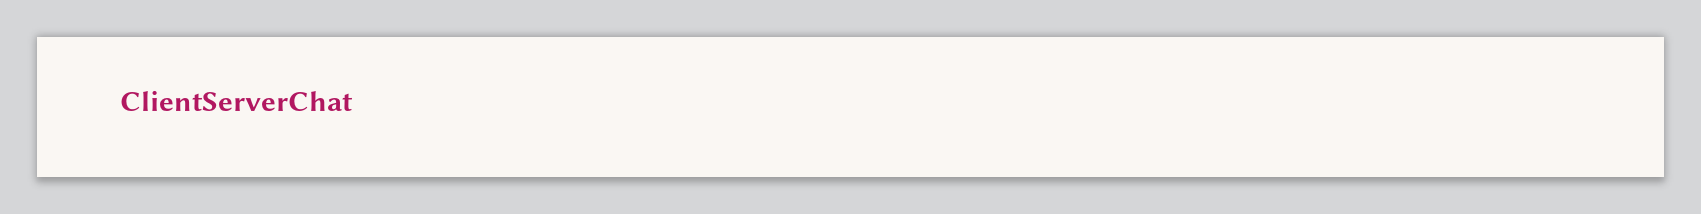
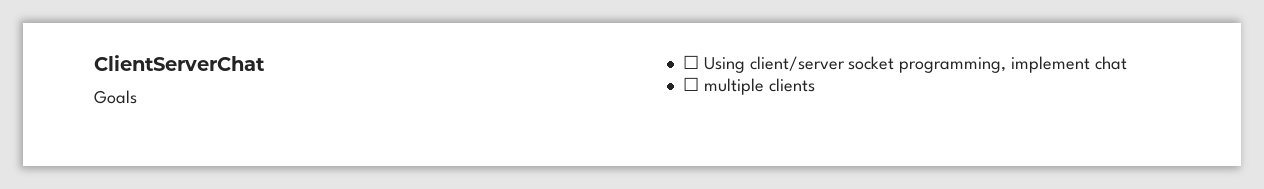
+ Goals
+ ☐ Using client/server socket programming, implement chat
+ ☐ multiple clients

